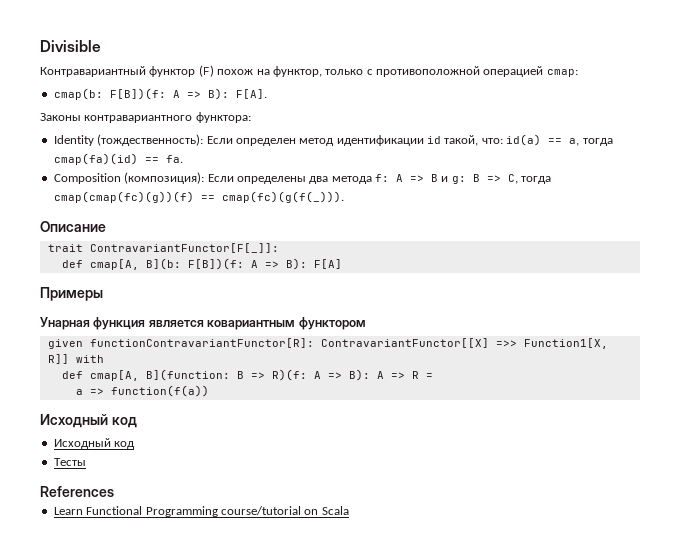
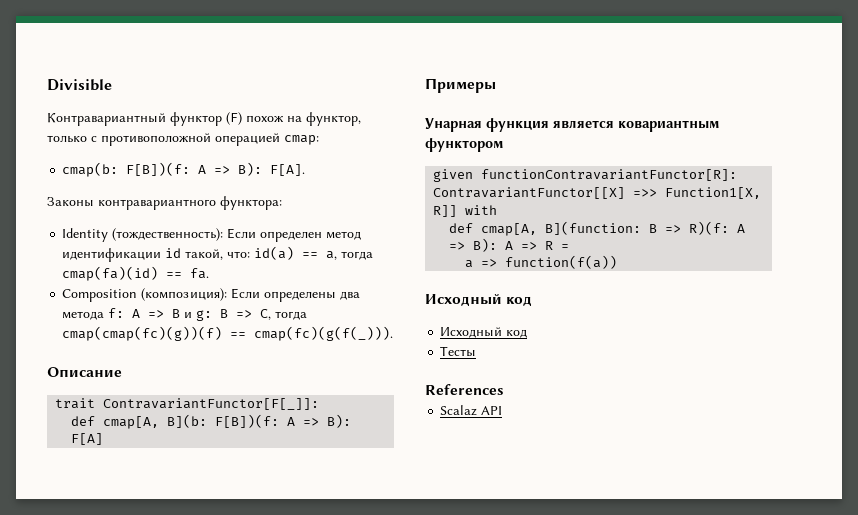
- Learn Functional Programming course/tutorial on Scala
+ Scalaz API

